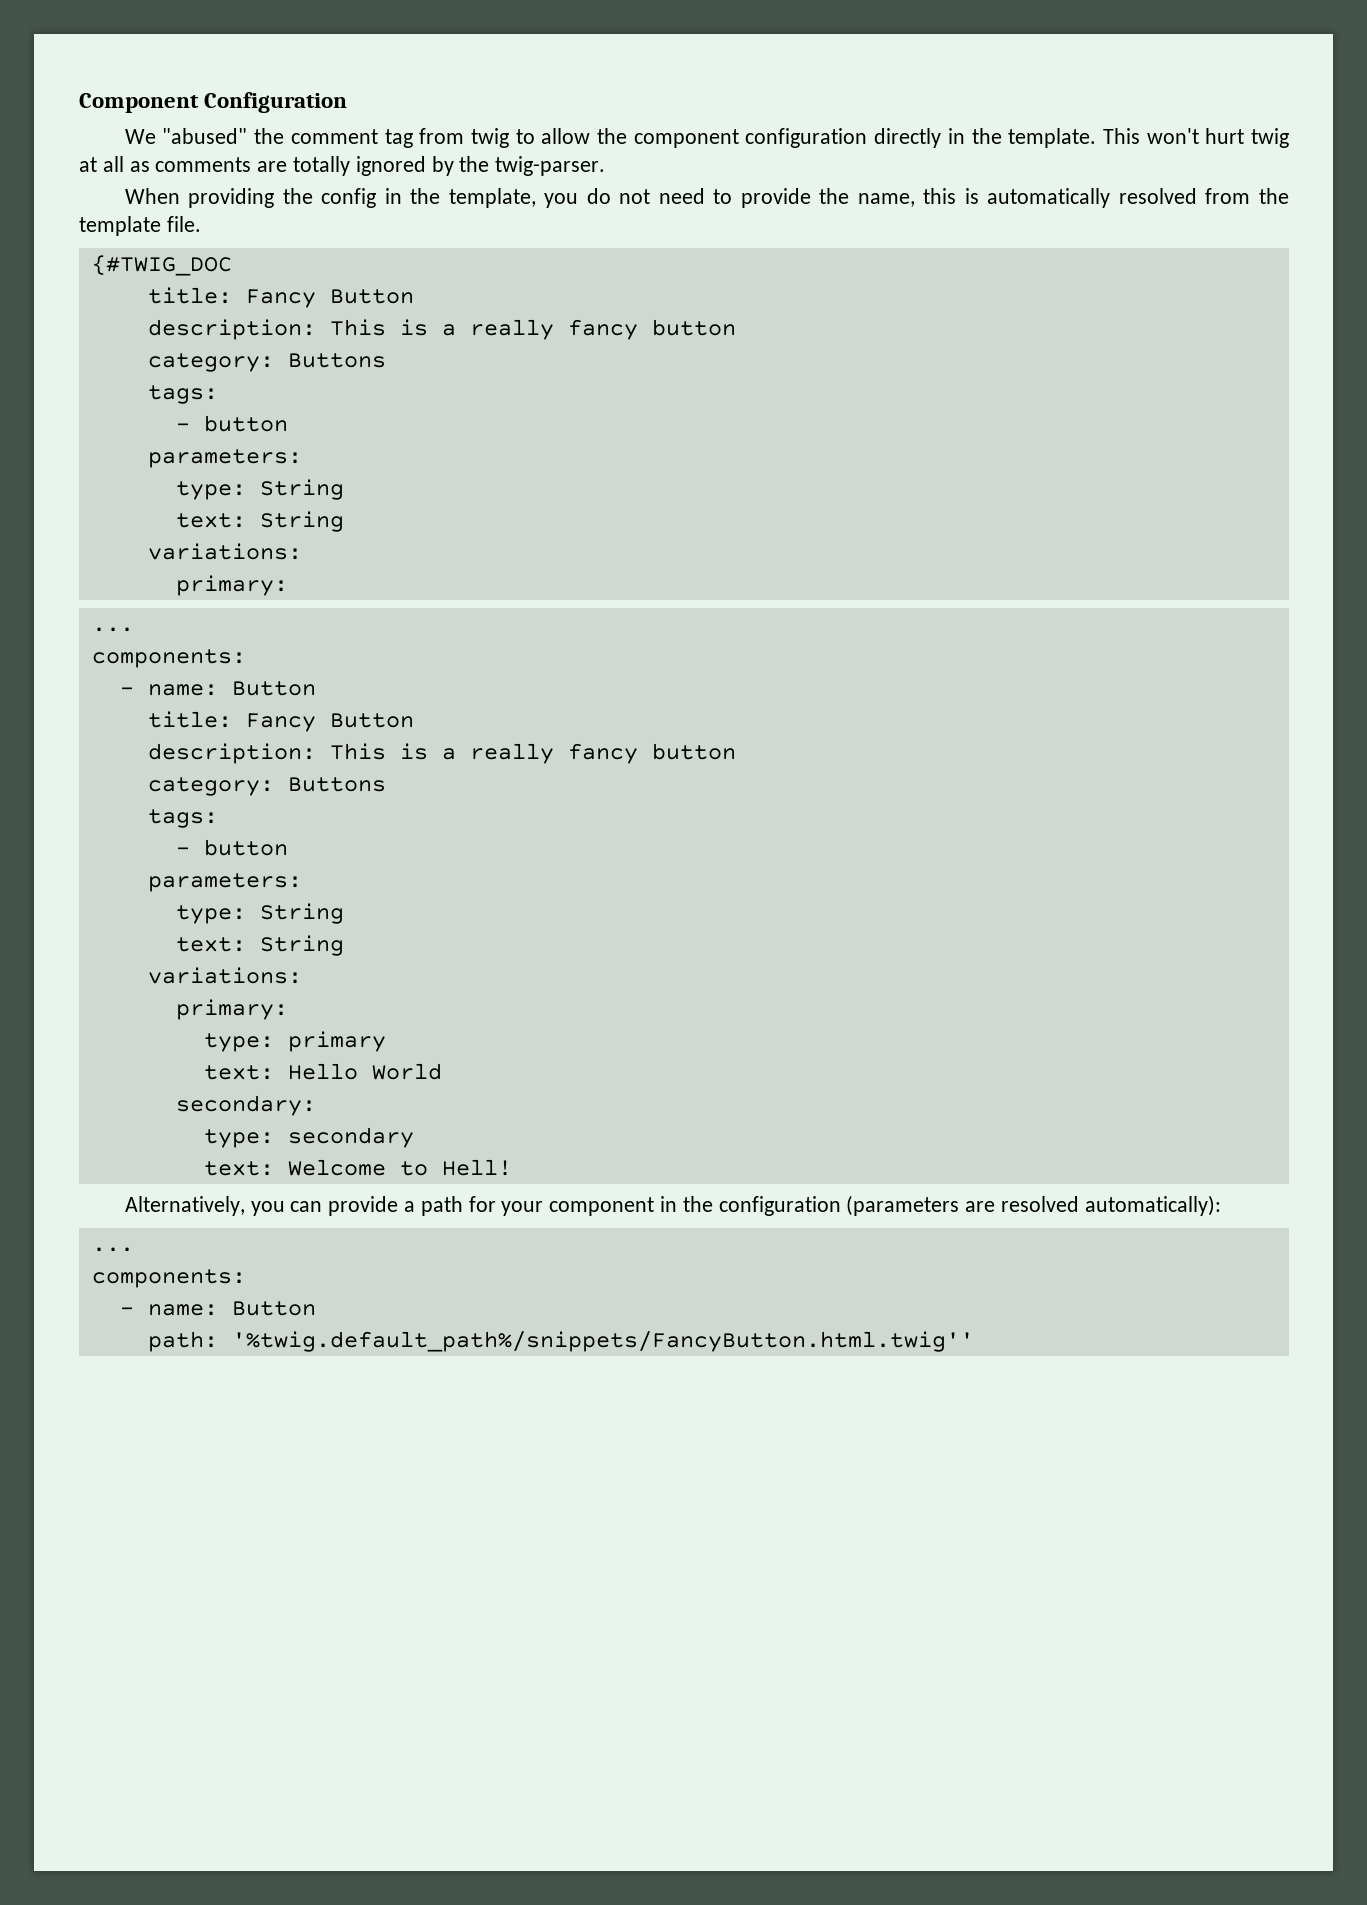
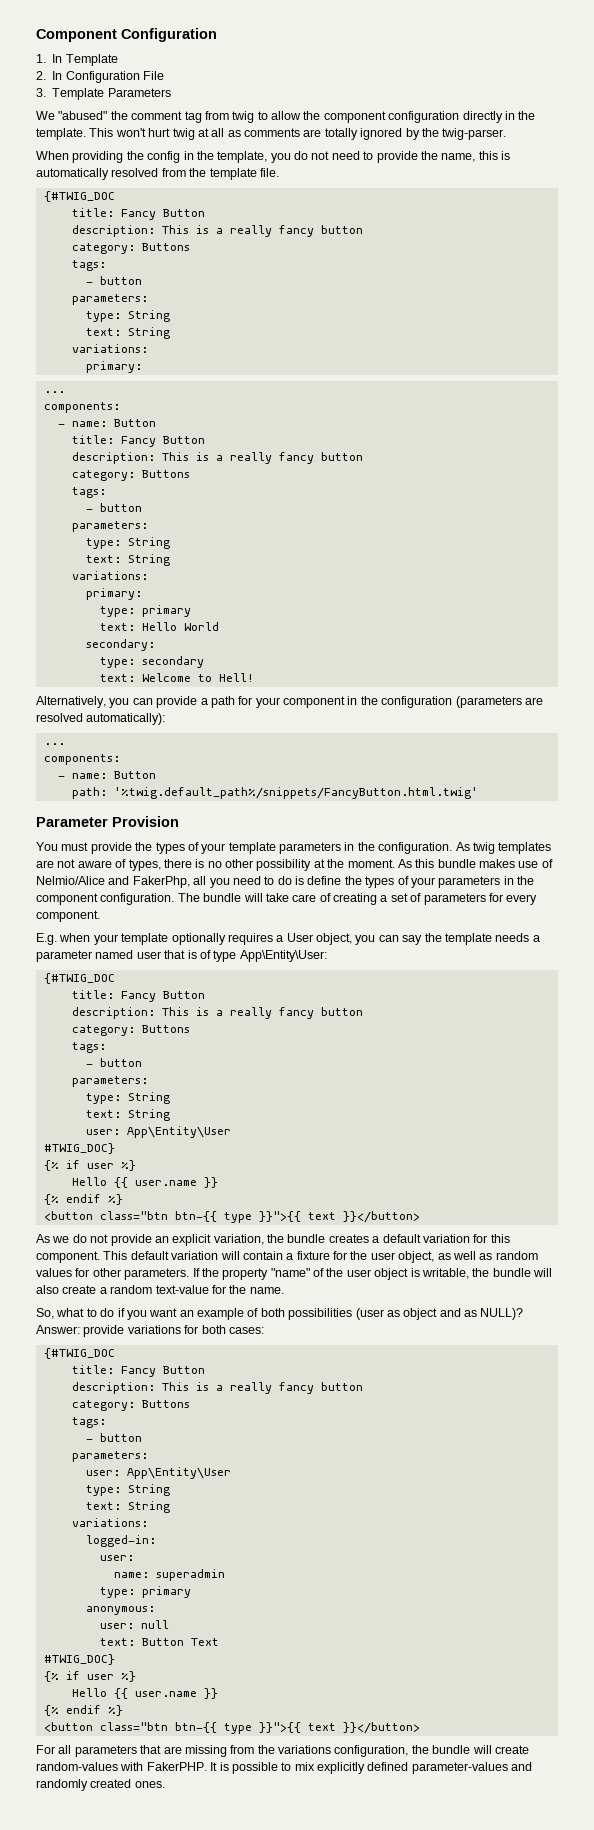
+ 1. In Template
+ 2. In Configuration File
+ 3. Template Parameters
- path: '%twig.default_path%/snippets/FancyButton.html.twig''
+ path: '%twig.default_path%/snippets/FancyButton.html.twig'
+ Parameter Provision
+ You must provide the types of your template parameters in the configuration. As twig templates are not aware of types, there is no other possibility at the moment. As this bundle makes use of Nelmio/Alice and FakerPhp, all you need to do is define the types of your parameters in the component configuration. The bundle will take care of creating a set of parameters for every component.
+ E.g. when your template optionally requires a User object, you can say the template needs a parameter named user that is of type App\Entity\User:
+ {#TWIG_DOC
+ title: Fancy Button
+ description: This is a really fancy button
+ category: Buttons
+ tags:
+ - button
+ parameters:
+ type: String
+ text: String
+ user: App\Entity\User
+ #TWIG_DOC}
+ {% if user %}
+ Hello {{ user.name }}
+ {% endif %}
+ <button class="btn btn-{{ type }}">{{ text }}</button>
+ As we do not provide an explicit variation, the bundle creates a default variation for this component. This default variation will contain a fixture for the user object, as well as random values for other parameters. If the property "name" of the user object is writable, the bundle will also create a random text-value for the name.
+ So, what to do if you want an example of both possibilities (user as object and as NULL)? Answer: provide variations for both cases:
+ {#TWIG_DOC
+ title: Fancy Button
+ description: This is a really fancy button
+ category: Buttons
+ tags:
+ - button
+ parameters:
+ user: App\Entity\User
+ type: String
+ text: String
+ variations:
+ logged-in:
+ user:
+ name: superadmin
+ type: primary
+ anonymous:
+ user: null
+ text: Button Text
+ #TWIG_DOC}
+ {% if user %}
+ Hello {{ user.name }}
+ {% endif %}
+ <button class="btn btn-{{ type }}">{{ text }}</button>
+ For all parameters that are missing from the variations configuration, the bundle will create random-values with FakerPHP. It is possible to mix explicitly defined parameter-values and randomly created ones.

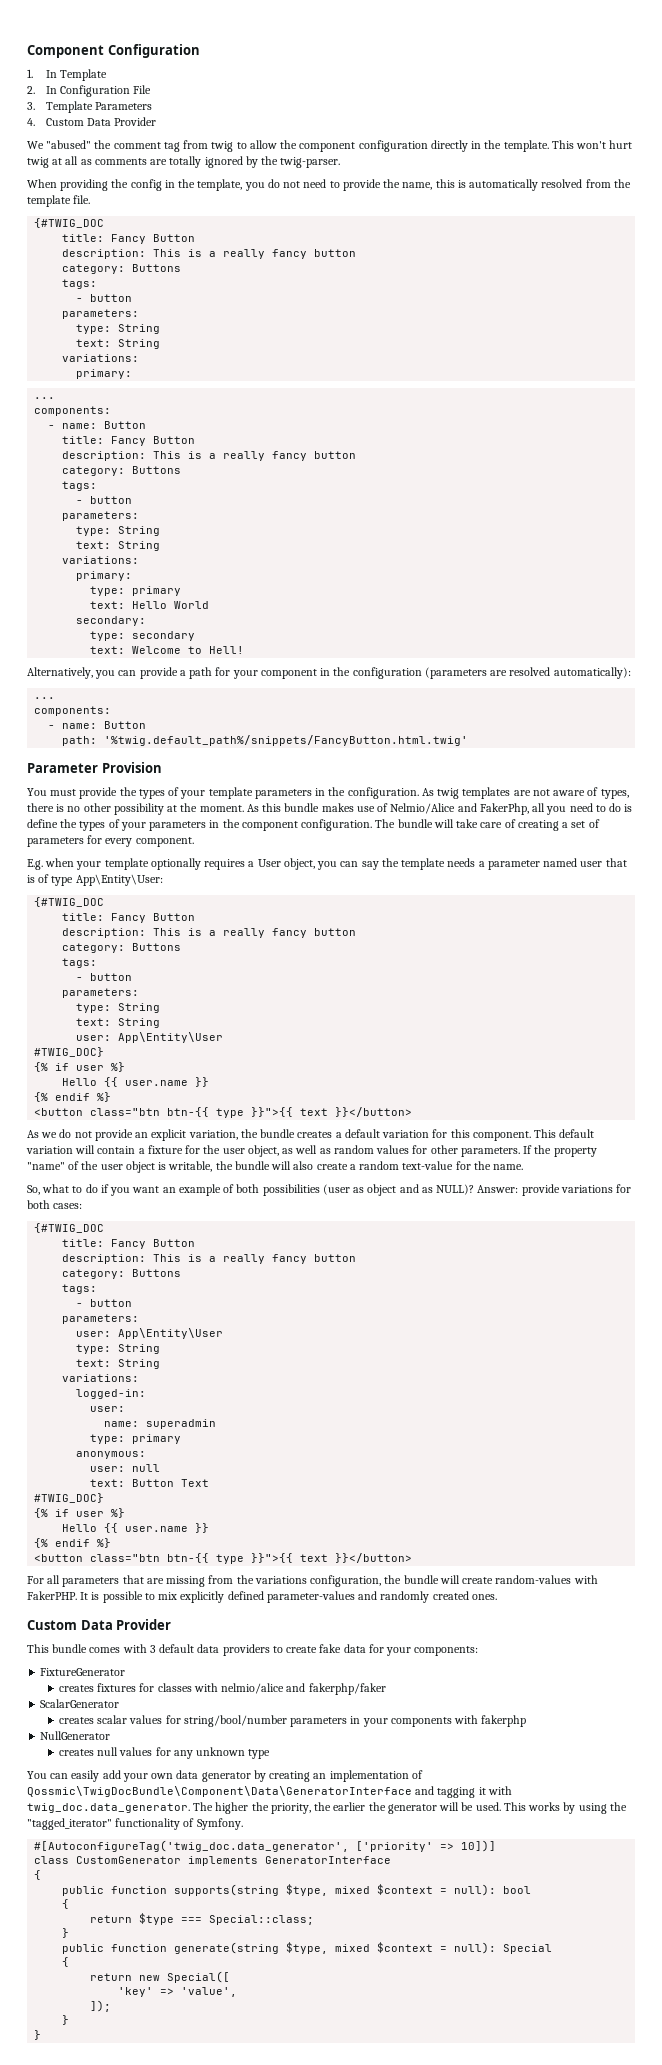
+ 4. Custom Data Provider
  It is possible to mix explicitly defined parameter-values and randomly created ones.
+ Custom Data Provider
+ This bundle comes with 3 default data providers to create fake data for your components:
+ FixtureGenerator
+ creates fixtures for classes with nelmio/alice and fakerphp/faker
+ ScalarGenerator
+ creates scalar values for string/bool/number parameters in your components with fakerphp
+ NullGenerator
+ creates null values for any unknown type
+ You can easily add your own data generator by creating an implementation of Qossmic\TwigDocBundle\Component\Data\GeneratorInterface and tagging it with twig_doc.data_generator. The higher the priority, the earlier the generator will be used. This works by using the "tagged_iterator" functionality of Symfony.
+ #[AutoconfigureTag('twig_doc.data_generator', ['priority' => 10])]
+ class CustomGenerator implements GeneratorInterface
+ {
+ public function supports(string $type, mixed $context = null): bool
+ {
+ return $type === Special::class;
+ }
+ public function generate(string $type, mixed $context = null): Special
+ {
+ return new Special([
+ 'key' => 'value',
+ ]);
+ }
+ }

